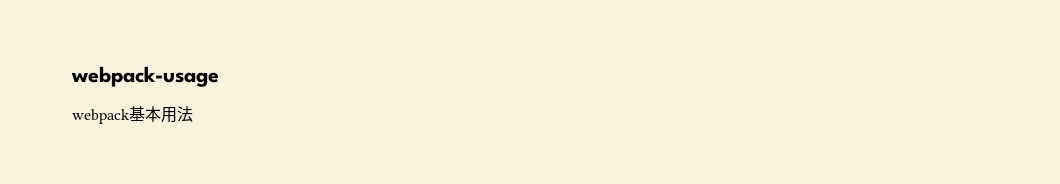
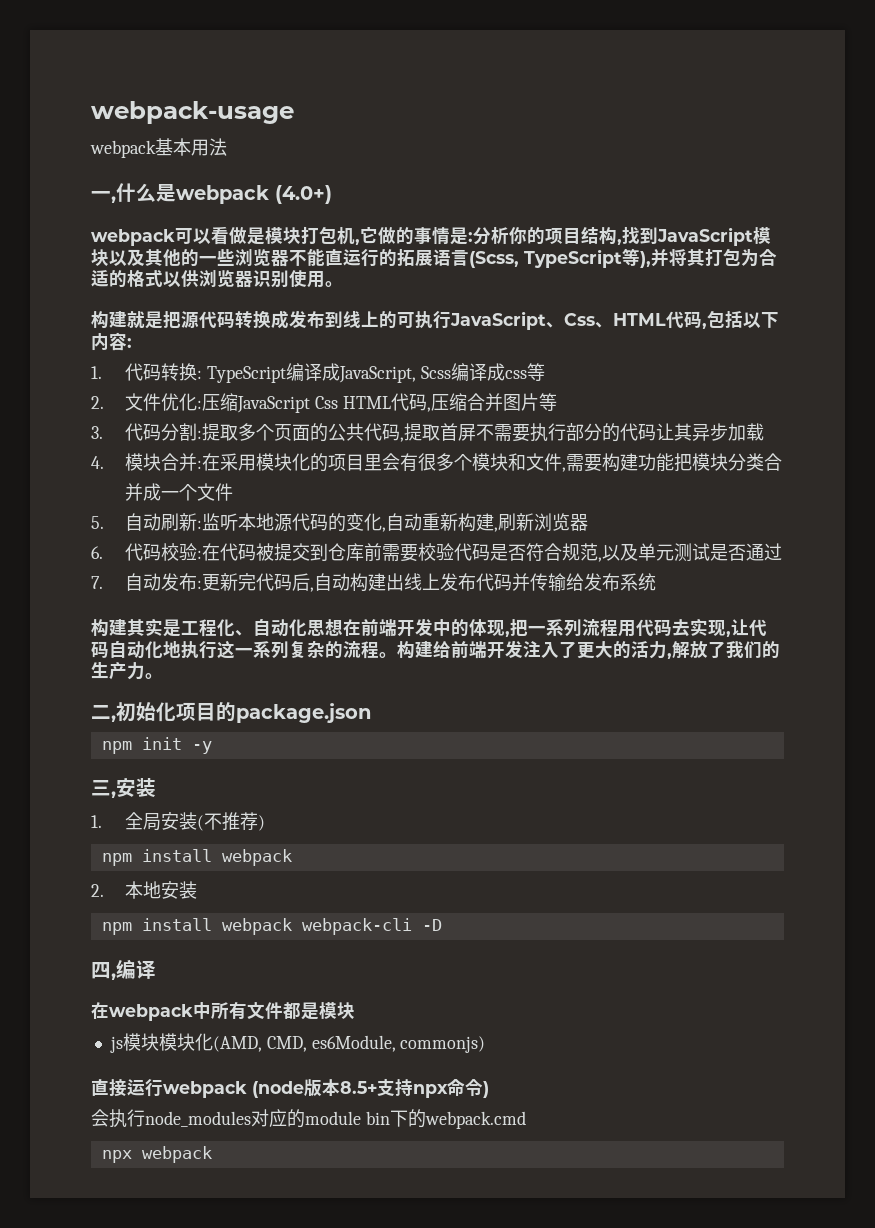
+ 一,什么是webpack (4.0+)
+ webpack可以看做是模块打包机,它做的事情是:分析你的项目结构,找到JavaScript模块以及其他的一些浏览器不能直运行的拓展语言(Scss, TypeScript等),并将其打包为合适的格式以供浏览器识别使用。
+ 构建就是把源代码转换成发布到线上的可执行JavaScript、Css、HTML代码,包括以下内容:
+ 1.代码转换: TypeScript编译成JavaScript, Scss编译成css等
+ 2.文件优化:压缩JavaScript Css HTML代码,压缩合并图片等
+ 3.代码分割:提取多个页面的公共代码,提取首屏不需要执行部分的代码让其异步加载
+ 4.模块合并:在采用模块化的项目里会有很多个模块和文件,需要构建功能把模块分类合并成一个文件
+ 5.自动刷新:监听本地源代码的变化,自动重新构建,刷新浏览器
+ 6.代码校验:在代码被提交到仓库前需要校验代码是否符合规范,以及单元测试是否通过
+ 7.自动发布:更新完代码后,自动构建出线上发布代码并传输给发布系统
+ 构建其实是工程化、自动化思想在前端开发中的体现,把一系列流程用代码去实现,让代码自动化地执行这一系列复杂的流程。构建给前端开发注入了更大的活力,解放了我们的生产力。
+ 二,初始化项目的package.json
+ npm init -y
+ 三,安装
+ 1.全局安装(不推荐)
+ npm install webpack
+ 2.本地安装
+ npm install webpack webpack-cli -D
+ 四,编译
+ 在webpack中所有文件都是模块
+ js模块模块化(AMD, CMD, es6Module, commonjs)
+ 直接运行webpack (node版本8.5+支持npx命令)
+ 会执行node_modules对应的module bin下的webpack.cmd
+ npx webpack

